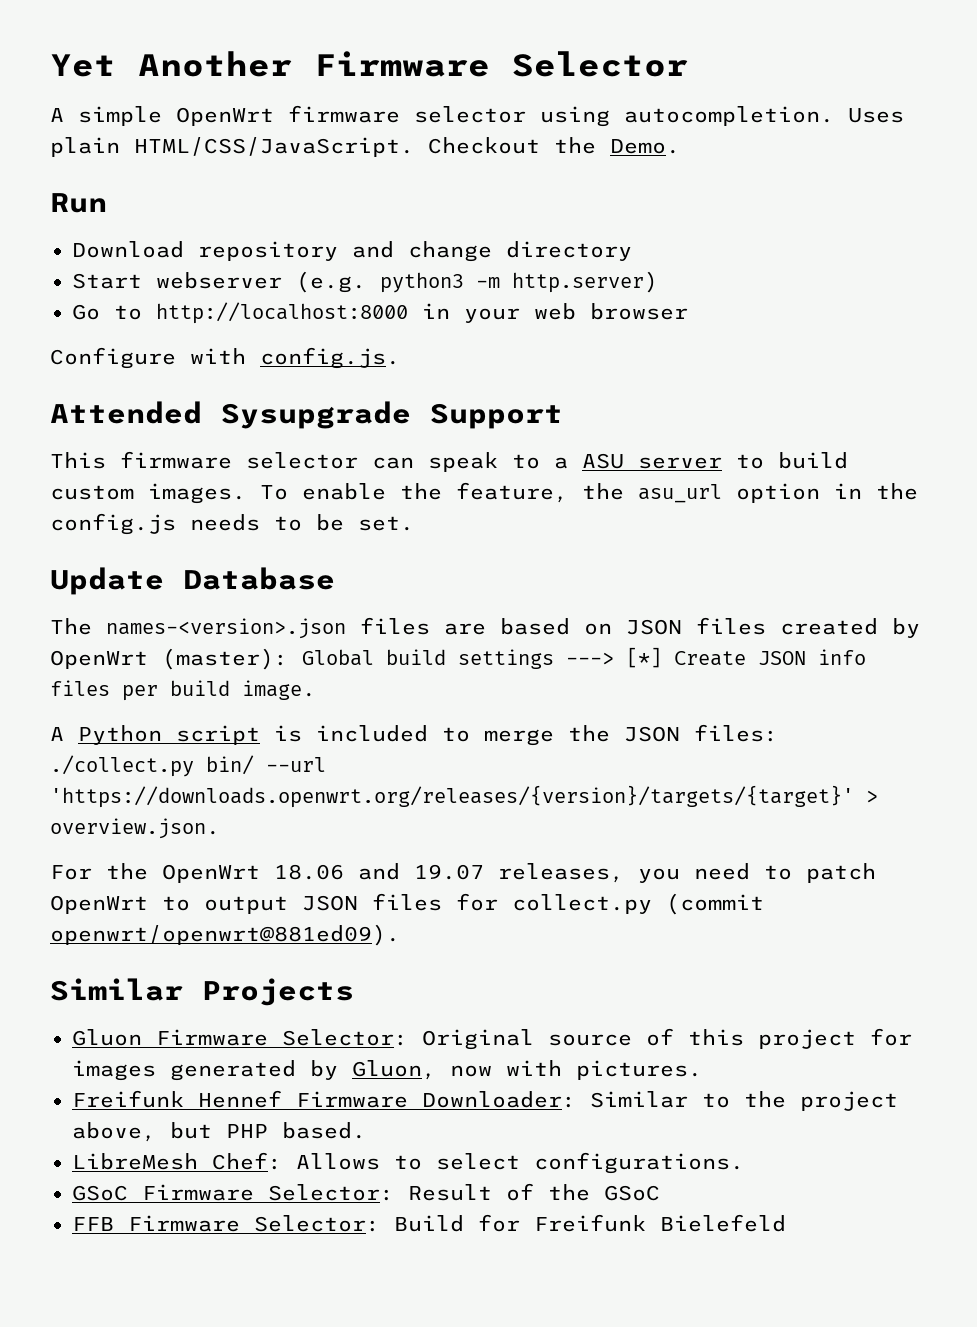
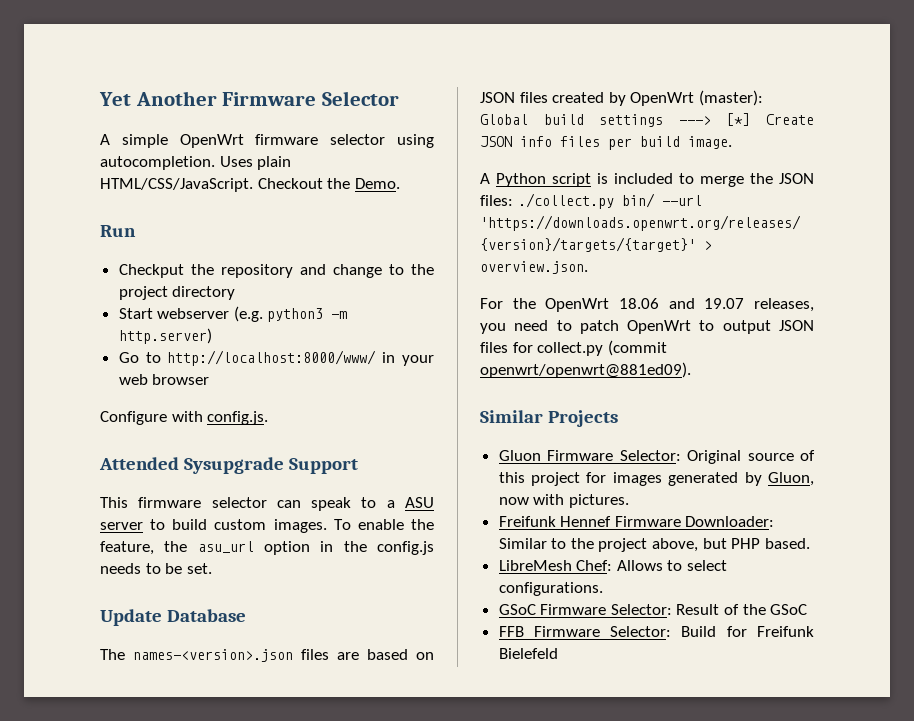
- Download repository and change directory
+ Checkput the repository and change to the project directory
- Go to http://localhost:8000 in your web browser
+ Go to http://localhost:8000/www/ in your web browser

